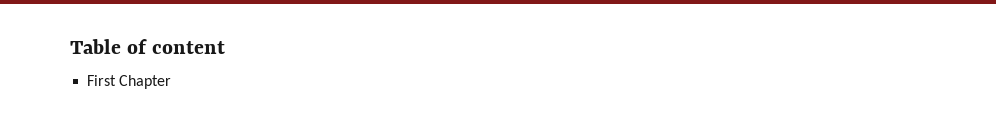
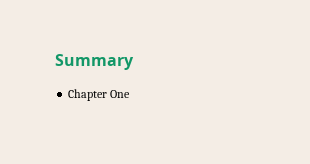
- Table of content
- First Chapter
+ Summary
+ Chapter One

